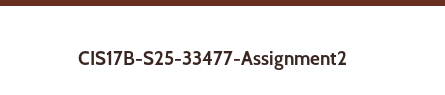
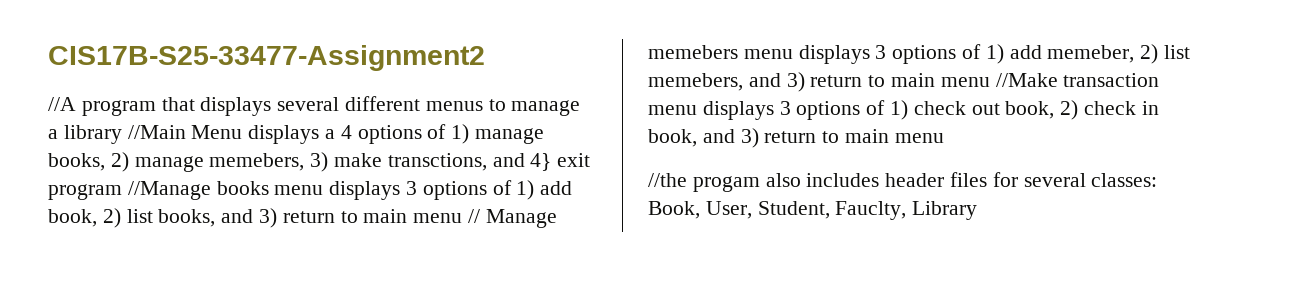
+ //A program that displays several different menus to manage a library //Main Menu displays a 4 options of 1) manage books, 2) manage memebers, 3) make transctions, and 4} exit program //Manage books menu displays 3 options of 1) add book, 2) list books, and 3) return to main menu // Manage memebers menu displays 3 options of 1) add memeber, 2) list memebers, and 3) return to main menu //Make transaction menu displays 3 options of 1) check out book, 2) check in book, and 3) return to main menu
+ //the progam also includes header files for several classes: Book, User, Student, Fauclty, Library

